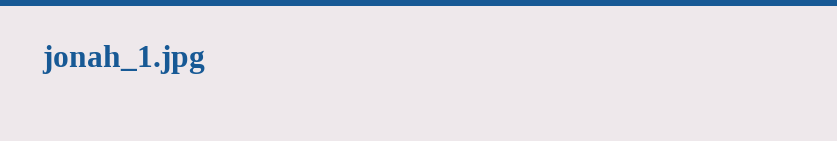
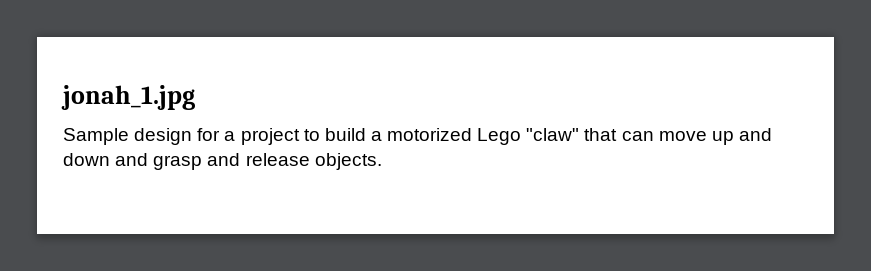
+ Sample design for a project to build a motorized Lego "claw" that can move up and down and grasp and release objects.

